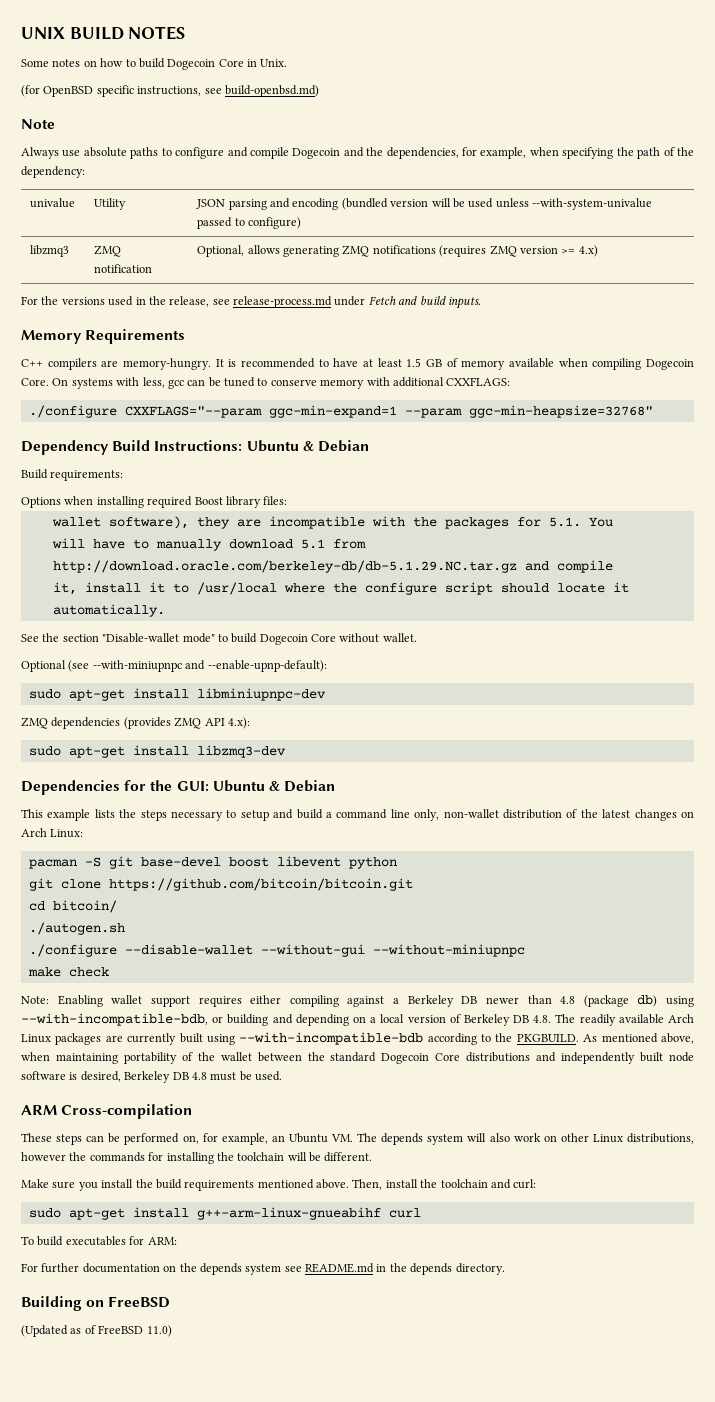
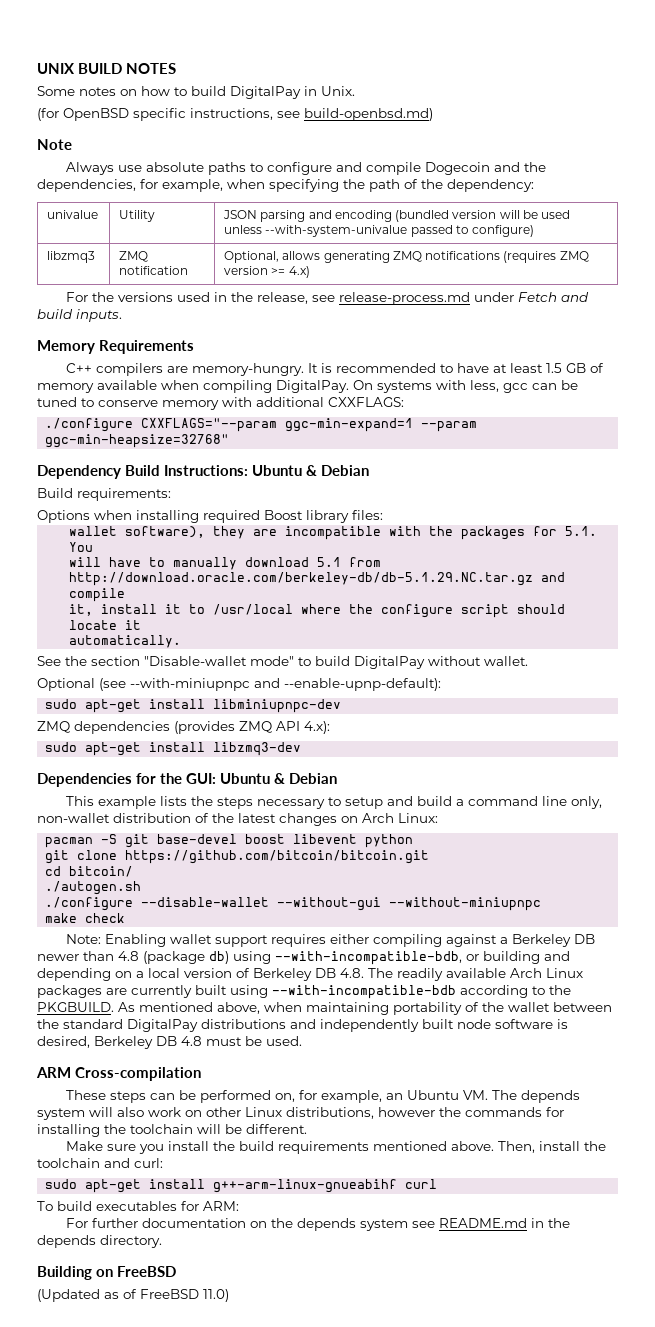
- Some notes on how to build Dogecoin Core in Unix.
+ Some notes on how to build DigitalPay in Unix.
- It is recommended to have at least 1.5 GB of memory available when compiling Dogecoin Core.
+ It is recommended to have at least 1.5 GB of memory available when compiling DigitalPay.
- See the section "Disable-wallet mode" to build Dogecoin Core without wallet.
+ See the section "Disable-wallet mode" to build DigitalPay without wallet.
- As mentioned above, when maintaining portability of the wallet between the standard Dogecoin Core distributions and independently built node software is desired, Berkeley DB 4.8 must be used.
+ As mentioned above, when maintaining portability of the wallet between the standard DigitalPay distributions and independently built node software is desired, Berkeley DB 4.8 must be used.

